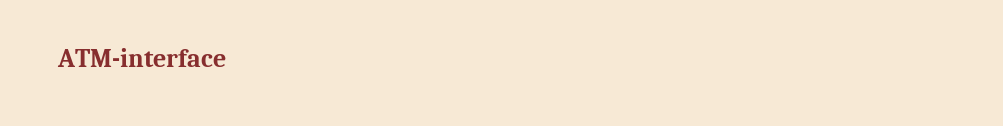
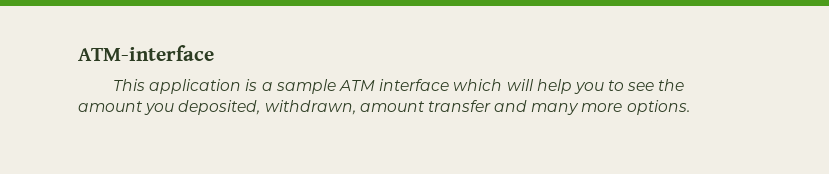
+ This application is a sample ATM interface which will help you to see the amount you deposited, withdrawn, amount transfer and many more options.

